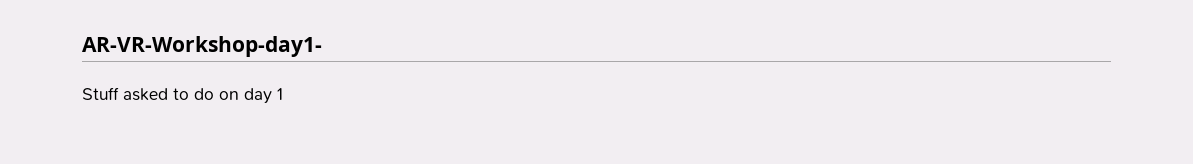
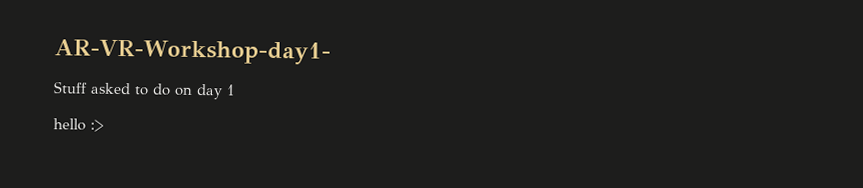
+ hello :>

